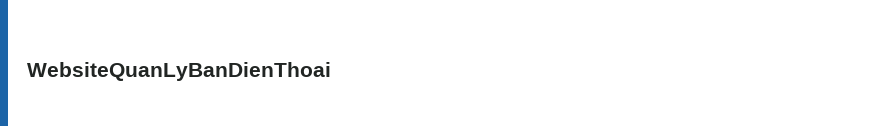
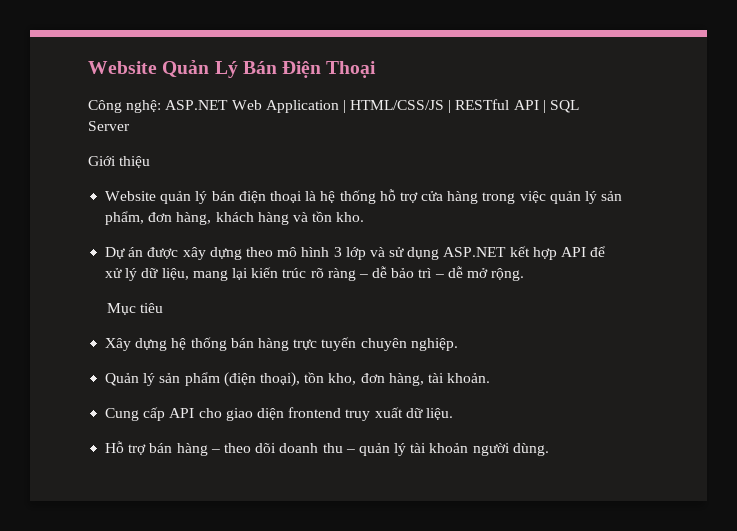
- WebsiteQuanLyBanDienThoai
+ Website Quản Lý Bán Điện Thoại
+ Công nghệ: ASP.NET Web Application | HTML/CSS/JS | RESTful API | SQL Server
+ Giới thiệu
+ Website quản lý bán điện thoại là hệ thống hỗ trợ cửa hàng trong việc quản lý sản phẩm, đơn hàng, khách hàng và tồn kho.
+ Dự án được xây dựng theo mô hình 3 lớp và sử dụng ASP.NET kết hợp API để xử lý dữ liệu, mang lại kiến trúc rõ ràng – dễ bảo trì – dễ mở rộng.
+ Mục tiêu
+ Xây dựng hệ thống bán hàng trực tuyến chuyên nghiệp.
+ Quản lý sản phẩm (điện thoại), tồn kho, đơn hàng, tài khoản.
+ Cung cấp API cho giao diện frontend truy xuất dữ liệu.
+ Hỗ trợ bán hàng – theo dõi doanh thu – quản lý tài khoản người dùng.

